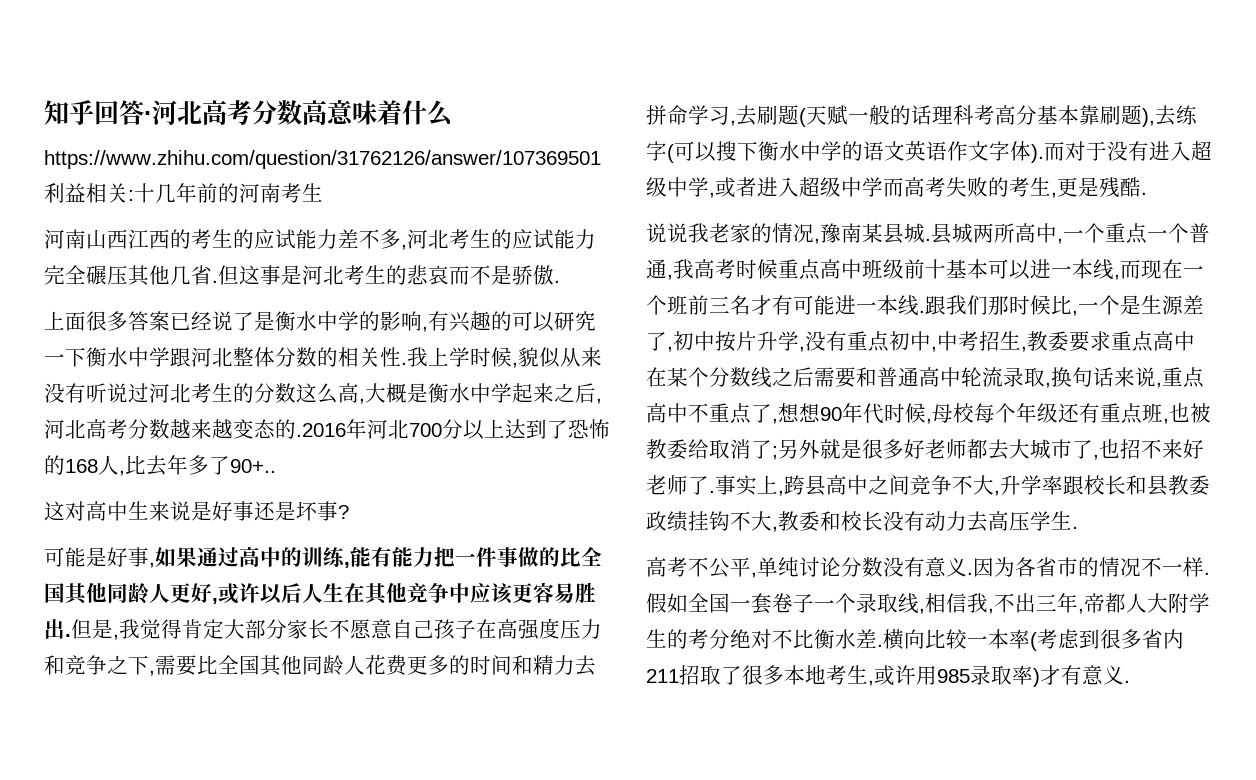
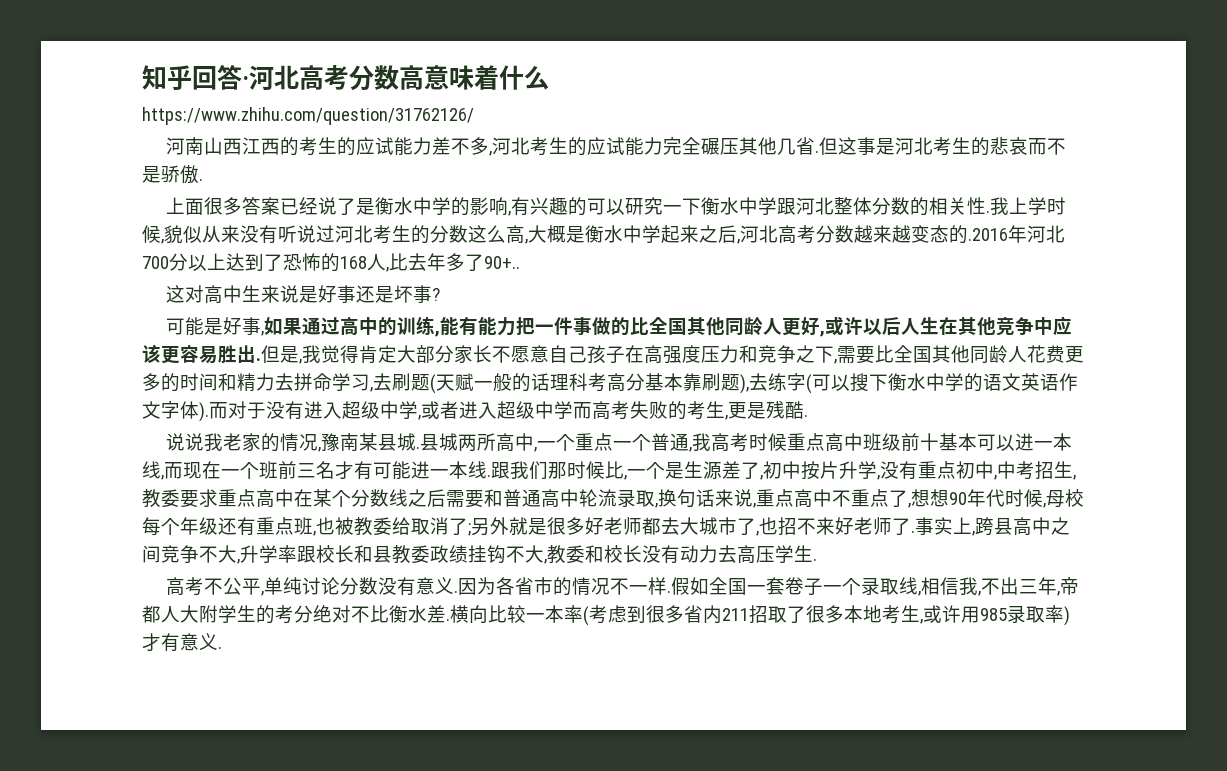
- https://www.zhihu.com/question/31762126/answer/107369501利益相关:十几年前的河南考生
+ https://www.zhihu.com/question/31762126/

